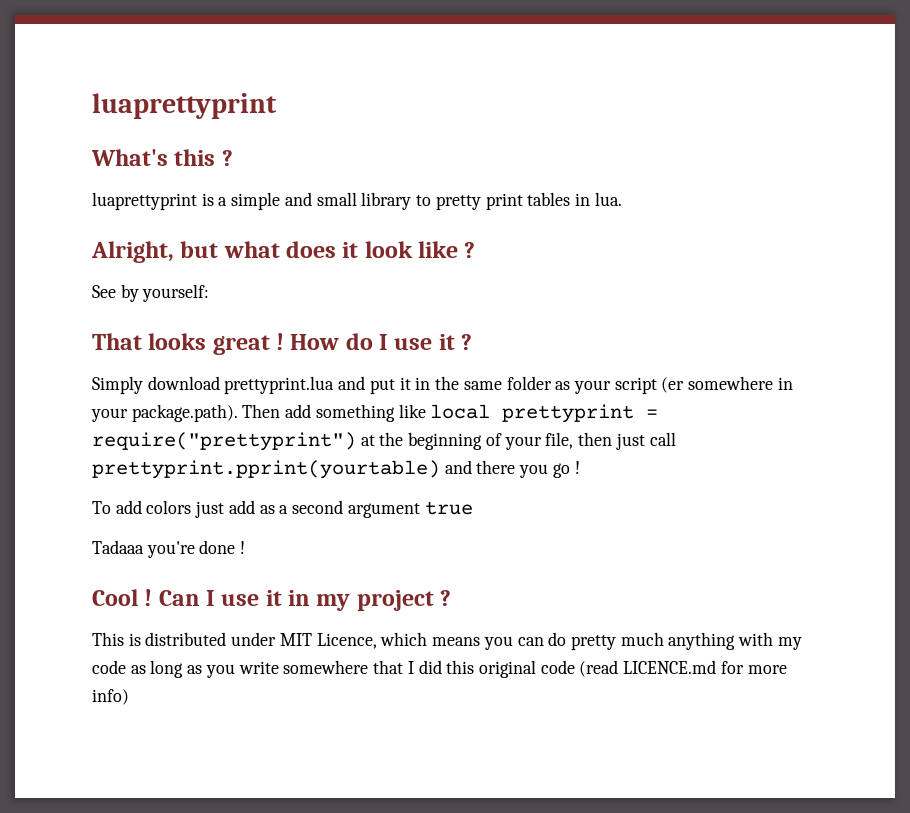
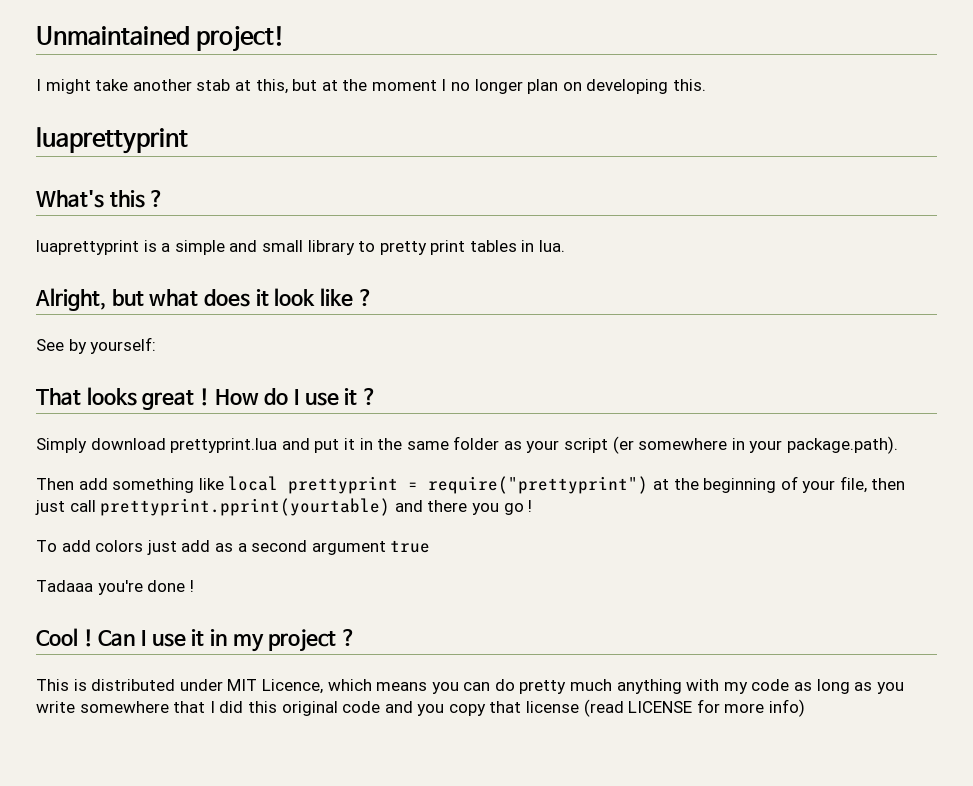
+ Unmaintained project!
+ I might take another stab at this, but at the moment I no longer plan on developing this.
- Simply download prettyprint.lua and put it in the same folder as your script (er somewhere in your package.path). Then add something like local prettyprint = require("prettyprint") at the beginning of your file, then just call prettyprint.pprint(yourtable) and there you go !
+ Simply download prettyprint.lua and put it in the same folder as your script (er somewhere in your package.path).
+ Then add something like local prettyprint = require("prettyprint") at the beginning of your file, then just call prettyprint.pprint(yourtable) and there you go !
- This is distributed under MIT Licence, which means you can do pretty much anything with my code as long as you write somewhere that I did this original code (read LICENCE.md for more info)
+ This is distributed under MIT Licence, which means you can do pretty much anything with my code as long as you write somewhere that I did this original code and you copy that license (read LICENSE for more info)

